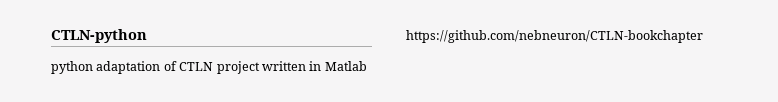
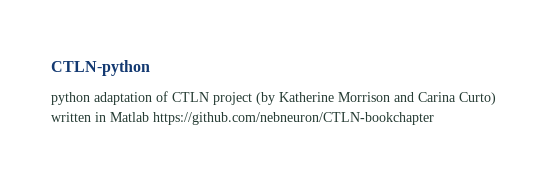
- python adaptation of CTLN project written in Matlab https://github.com/nebneuron/CTLN-bookchapter
+ python adaptation of CTLN project (by Katherine Morrison and Carina Curto) written in Matlab https://github.com/nebneuron/CTLN-bookchapter

